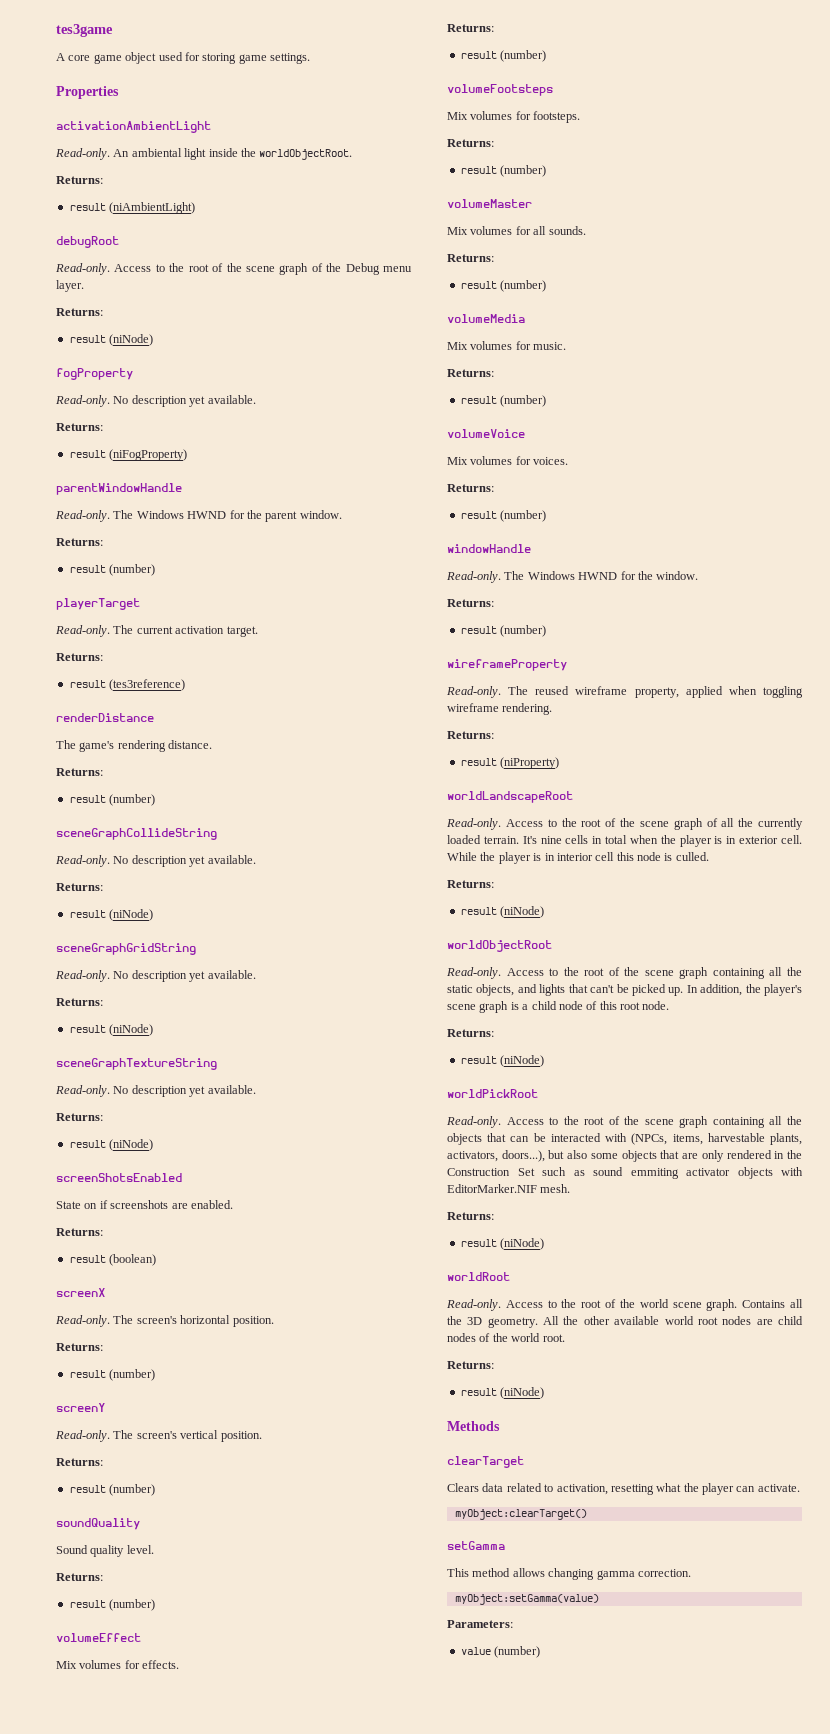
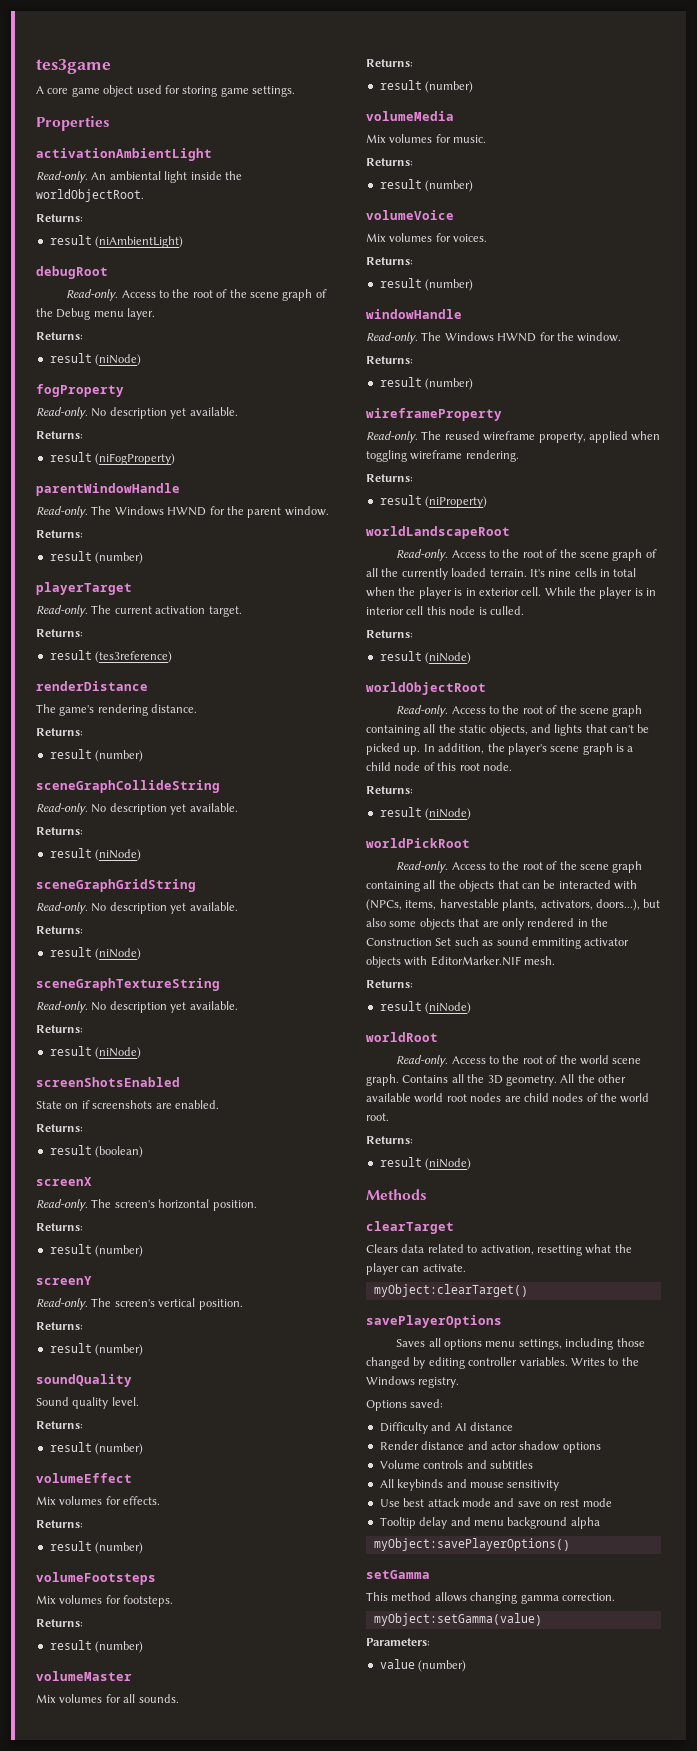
+ savePlayerOptions
+ Saves all options menu settings, including those changed by editing controller variables. Writes to the Windows registry.
+ Options saved:
+ Difficulty and AI distance
+ Render distance and actor shadow options
+ Volume controls and subtitles
+ All keybinds and mouse sensitivity
+ Use best attack mode and save on rest mode
+ Tooltip delay and menu background alpha
+ myObject:savePlayerOptions()

